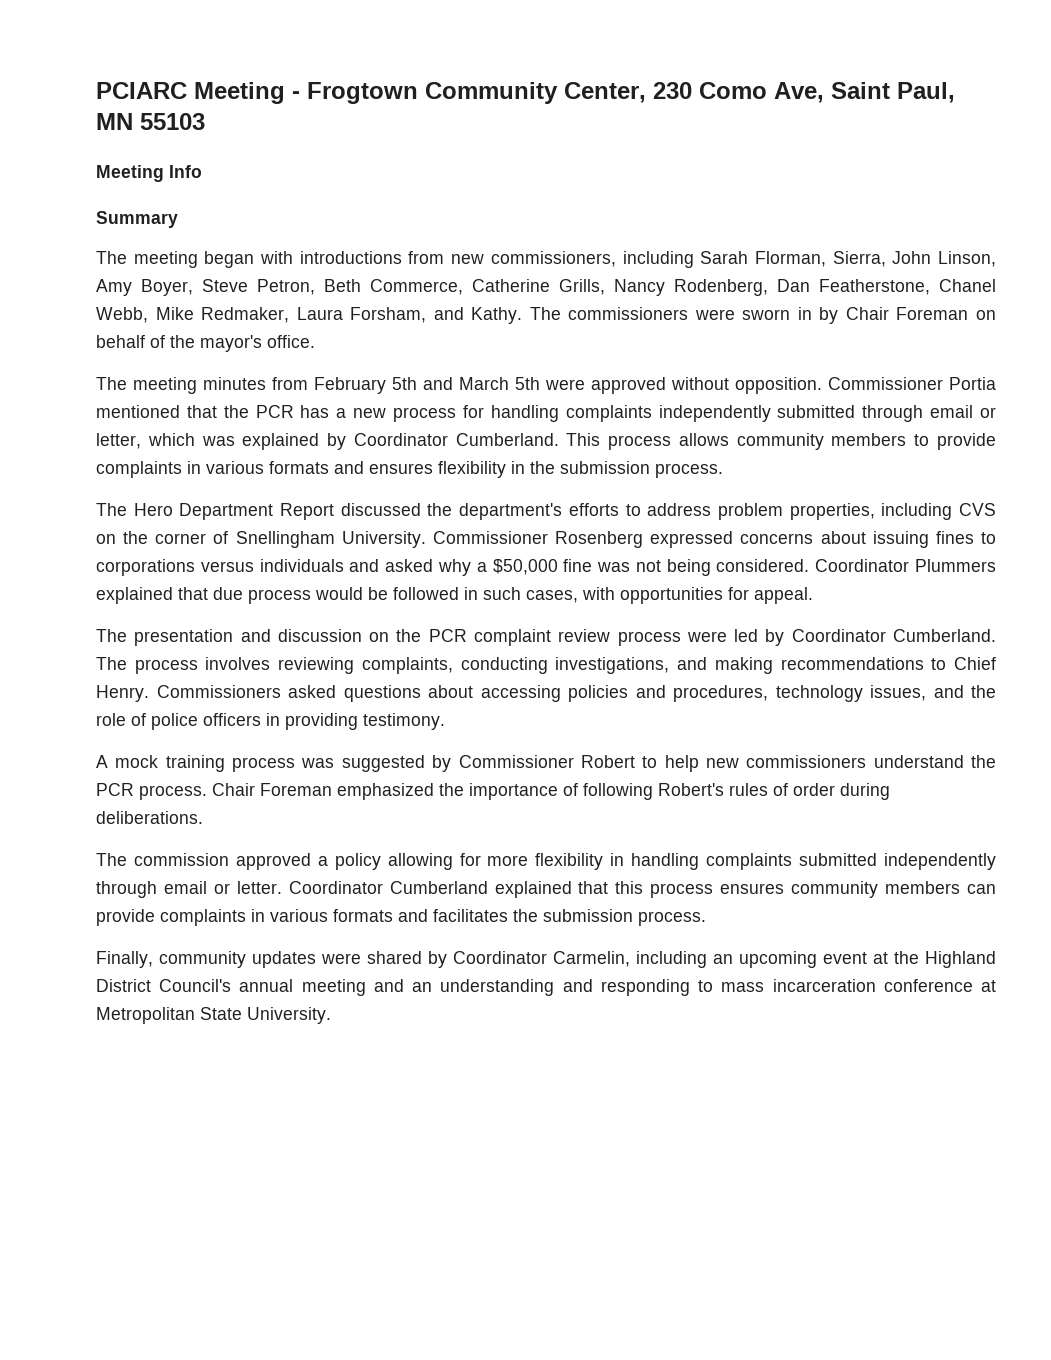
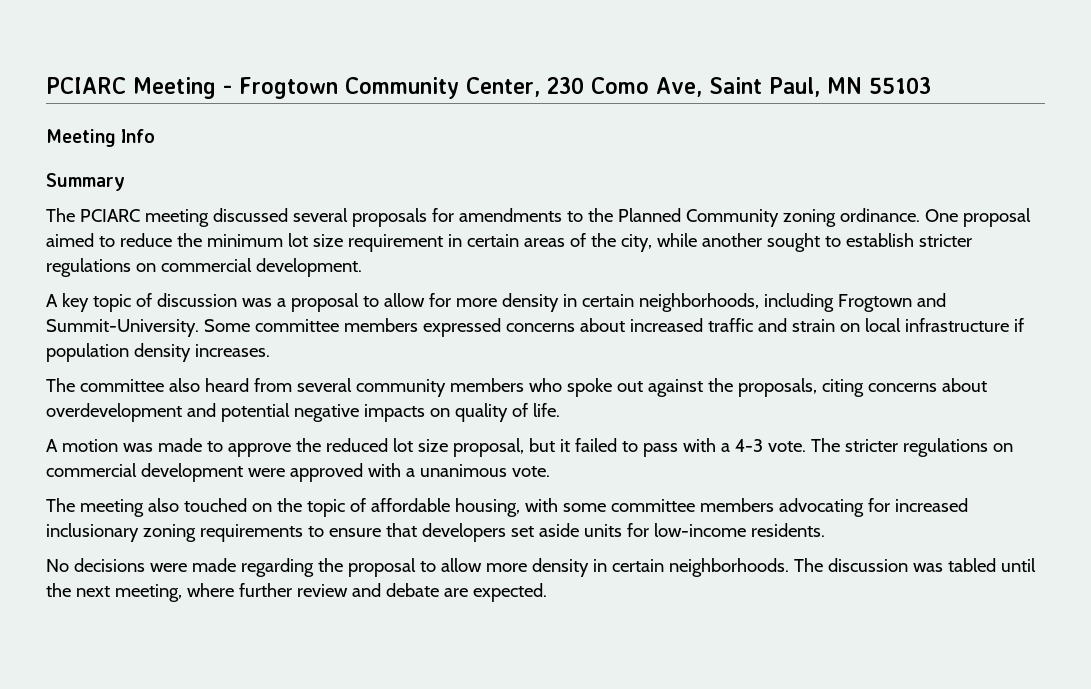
- The meeting began with introductions from new commissioners, including Sarah Florman, Sierra, John Linson, Amy Boyer, Steve Petron, Beth Commerce, Catherine Grills, Nancy Rodenberg, Dan Featherstone, Chanel Webb, Mike Redmaker, Laura Forsham, and Kathy. The commissioners were sworn in by Chair Foreman on behalf of the mayor's office.
- The meeting minutes from February 5th and March 5th were approved without opposition. Commissioner Portia mentioned that the PCR has a new process for handling complaints independently submitted through email or letter, which was explained by Coordinator Cumberland. This process allows community members to provide complaints in various formats and ensures flexibility in the submission process.
- The Hero Department Report discussed the department's efforts to address problem properties, including CVS on the corner of Snellingham University. Commissioner Rosenberg expressed concerns about issuing fines to corporations versus individuals and asked why a $50,000 fine was not being considered. Coordinator Plummers explained that due process would be followed in such cases, with opportunities for appeal.
- The presentation and discussion on the PCR complaint review process were led by Coordinator Cumberland. The process involves reviewing complaints, conducting investigations, and making recommendations to Chief Henry. Commissioners asked questions about accessing policies and procedures, technology issues, and the role of police officers in providing testimony.
- A mock training process was suggested by Commissioner Robert to help new commissioners understand the PCR process. Chair Foreman emphasized the importance of following Robert's rules of order during deliberations.
- The commission approved a policy allowing for more flexibility in handling complaints submitted independently through email or letter. Coordinator Cumberland explained that this process ensures community members can provide complaints in various formats and facilitates the submission process.
- Finally, community updates were shared by Coordinator Carmelin, including an upcoming event at the Highland District Council's annual meeting and an understanding and responding to mass incarceration conference at Metropolitan State University.
+ The PCIARC meeting discussed several proposals for amendments to the Planned Community zoning ordinance. One proposal aimed to reduce the minimum lot size requirement in certain areas of the city, while another sought to establish stricter regulations on commercial development.
+ A key topic of discussion was a proposal to allow for more density in certain neighborhoods, including Frogtown and Summit-University. Some committee members expressed concerns about increased traffic and strain on local infrastructure if population density increases.
+ The committee also heard from several community members who spoke out against the proposals, citing concerns about overdevelopment and potential negative impacts on quality of life.
+ A motion was made to approve the reduced lot size proposal, but it failed to pass with a 4-3 vote. The stricter regulations on commercial development were approved with a unanimous vote.
+ The meeting also touched on the topic of affordable housing, with some committee members advocating for increased inclusionary zoning requirements to ensure that developers set aside units for low-income residents.
+ No decisions were made regarding the proposal to allow more density in certain neighborhoods. The discussion was tabled until the next meeting, where further review and debate are expected.

